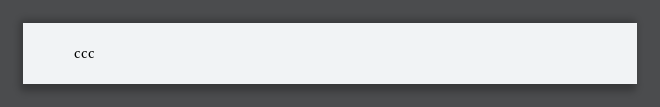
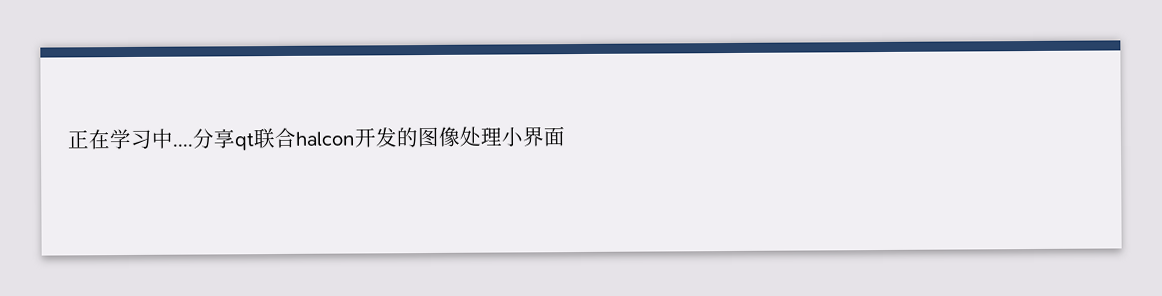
- ccc
+ 正在学习中....分享qt联合halcon开发的图像处理小界面

